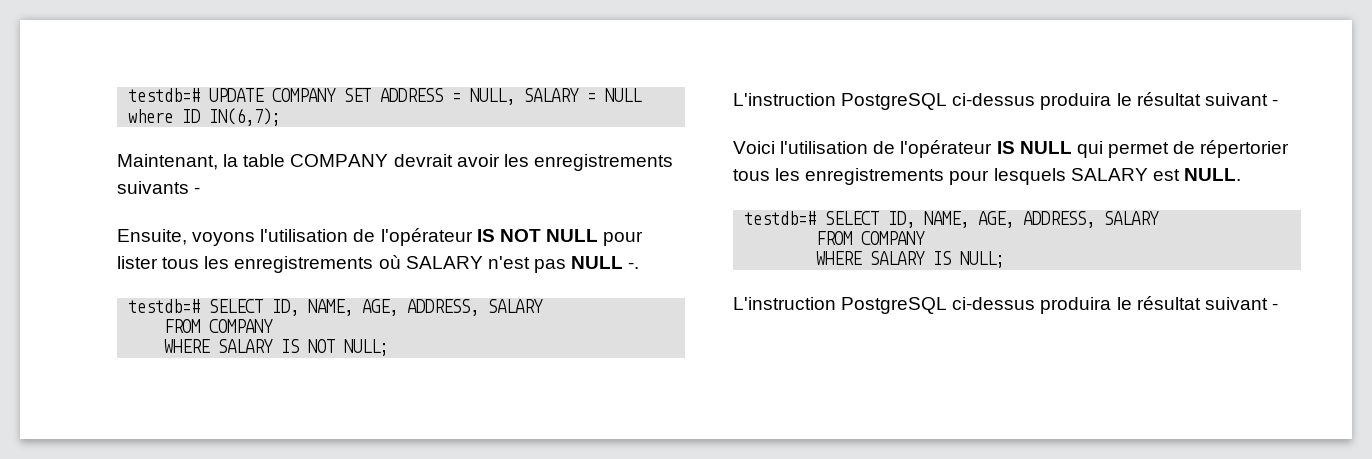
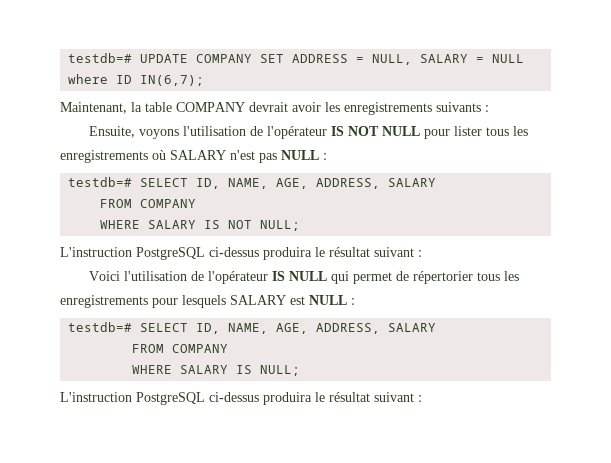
- Maintenant, la table COMPANY devrait avoir les enregistrements suivants -
+ Maintenant, la table COMPANY devrait avoir les enregistrements suivants :
- Ensuite, voyons l'utilisation de l'opérateur IS NOT NULL pour lister tous les enregistrements où SALARY n'est pas NULL -.
+ Ensuite, voyons l'utilisation de l'opérateur IS NOT NULL pour lister tous les enregistrements où SALARY n'est pas NULL :
  WHERE SALARY IS NOT NULL;
- L'instruction PostgreSQL ci-dessus produira le résultat suivant -
+ L'instruction PostgreSQL ci-dessus produira le résultat suivant :
- Voici l'utilisation de l'opérateur IS NULL qui permet de répertorier tous les enregistrements pour lesquels SALARY est NULL.
+ Voici l'utilisation de l'opérateur IS NULL qui permet de répertorier tous les enregistrements pour lesquels SALARY est NULL :
  WHERE SALARY IS NULL;
- L'instruction PostgreSQL ci-dessus produira le résultat suivant -
+ L'instruction PostgreSQL ci-dessus produira le résultat suivant :

